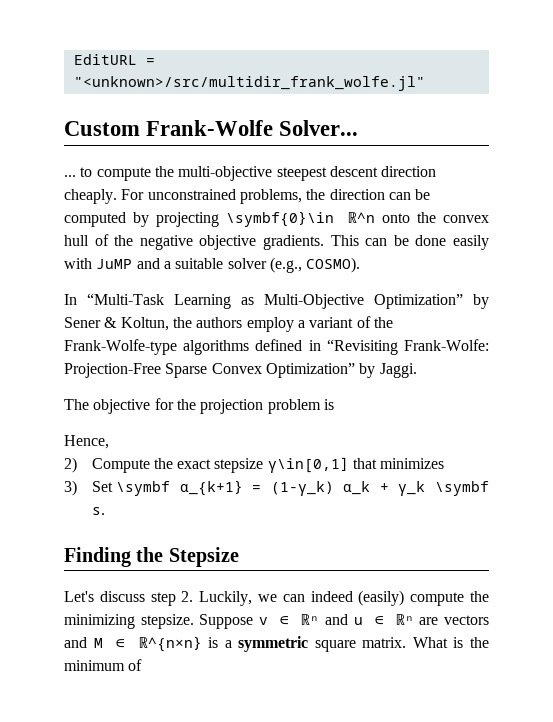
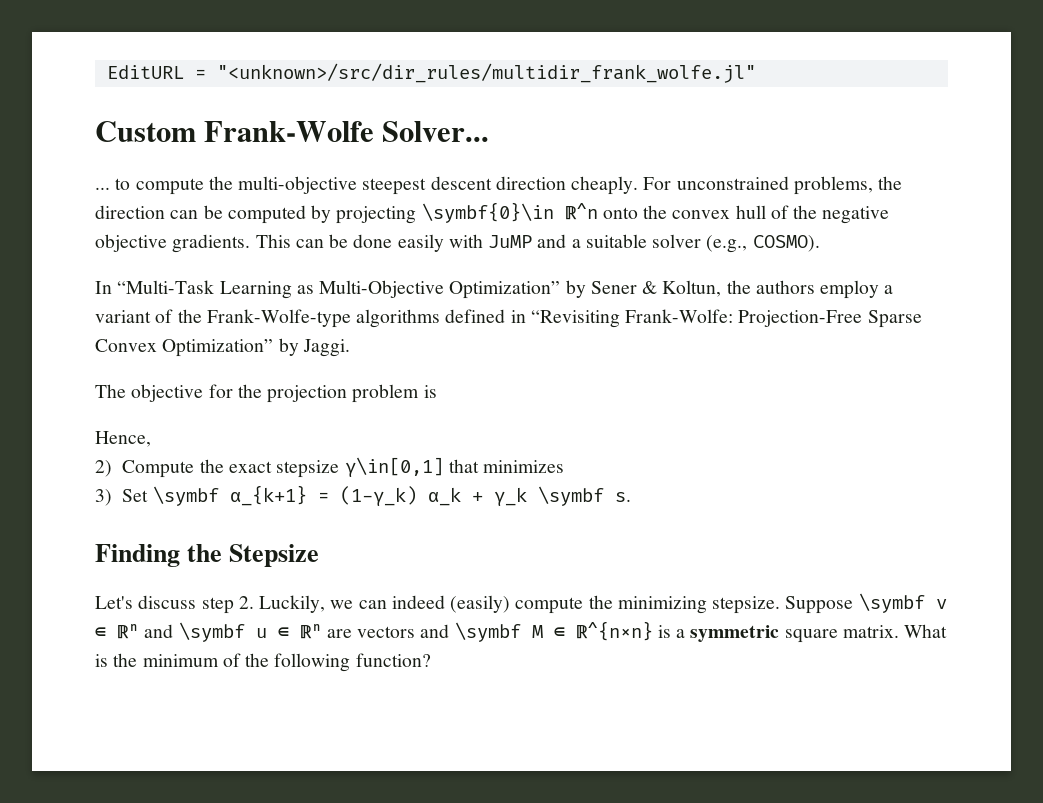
- EditURL = "<unknown>/src/multidir_frank_wolfe.jl"
+ EditURL = "<unknown>/src/dir_rules/multidir_frank_wolfe.jl"
- Suppose v ∈ ℝⁿ and u ∈ ℝⁿ are vectors and M ∈ ℝ^{n×n} is a symmetric square matrix.
+ Suppose \symbf v ∈ ℝⁿ and \symbf u ∈ ℝⁿ are vectors and \symbf M ∈ ℝ^{n×n} is a symmetric square matrix.
- What is the minimum of
+ What is the minimum of the following function?

